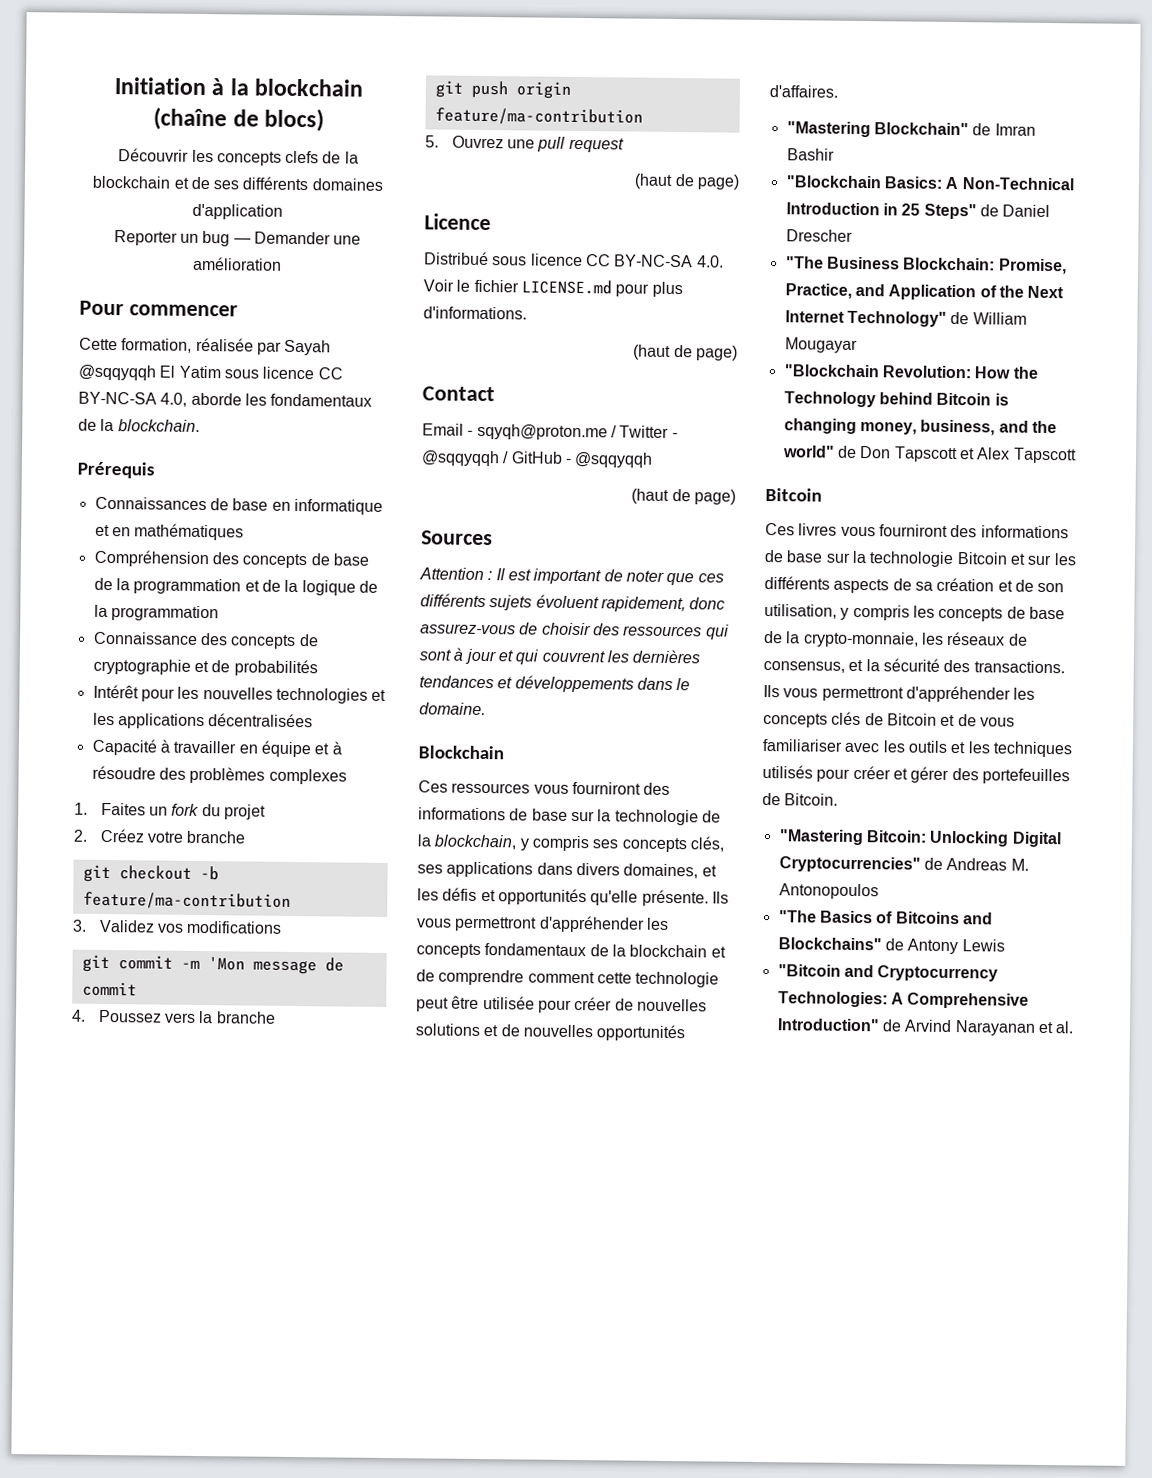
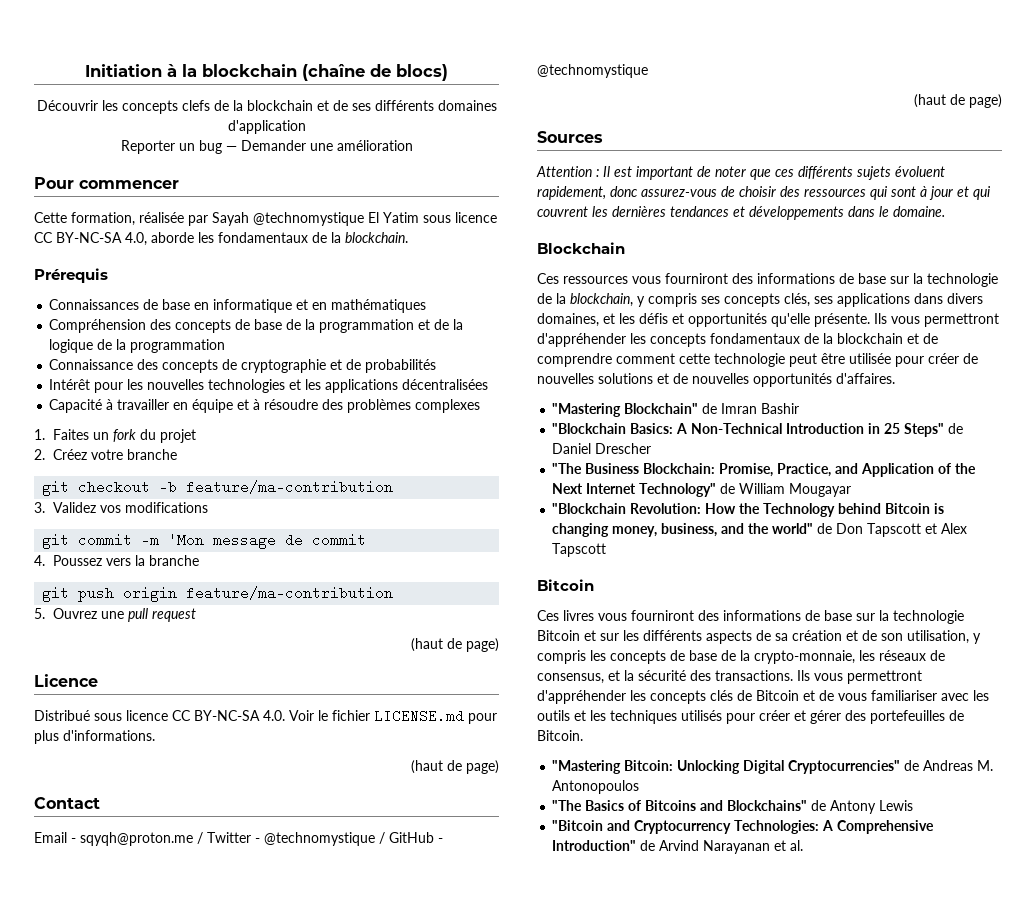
- Cette formation, réalisée par Sayah @sqqyqqh El Yatim sous licence CC BY-NC-SA 4.0, aborde les fondamentaux de la blockchain.
+ Cette formation, réalisée par Sayah @technomystique El Yatim sous licence CC BY-NC-SA 4.0, aborde les fondamentaux de la blockchain.
- Email - sqyqh@proton.me / Twitter - @sqqyqqh / GitHub - @sqqyqqh
+ Email - sqyqh@proton.me / Twitter - @technomystique / GitHub - @technomystique

